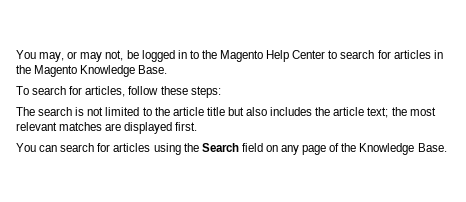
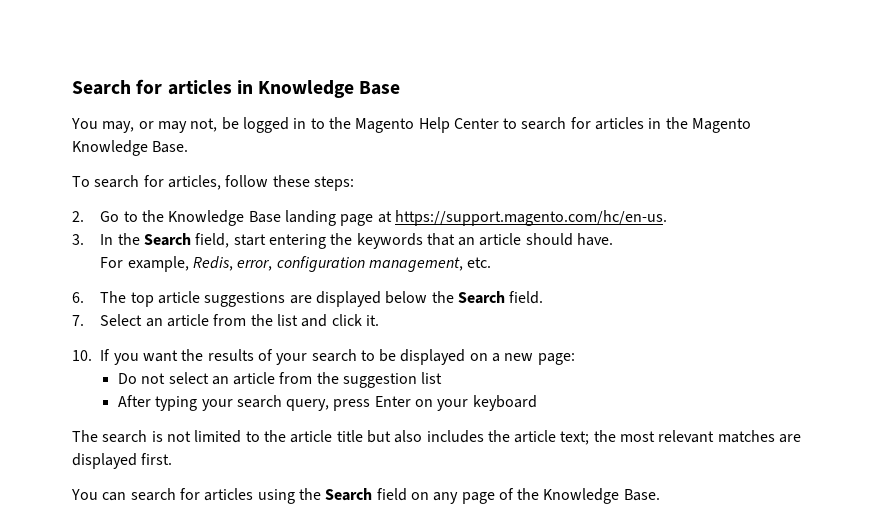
+ Search for articles in Knowledge Base
+ 2. Go to the Knowledge Base landing page at https://support.magento.com/hc/en-us.
+ 3. In the Search field, start entering the keywords that an article should have.
+ For example, Redis, error, configuration management, etc.
+ 6. The top article suggestions are displayed below the Search field.
+ 7. Select an article from the list and click it.
+ 10. If you want the results of your search to be displayed on a new page:
+ Do not select an article from the suggestion list
+ After typing your search query, press Enter on your keyboard

